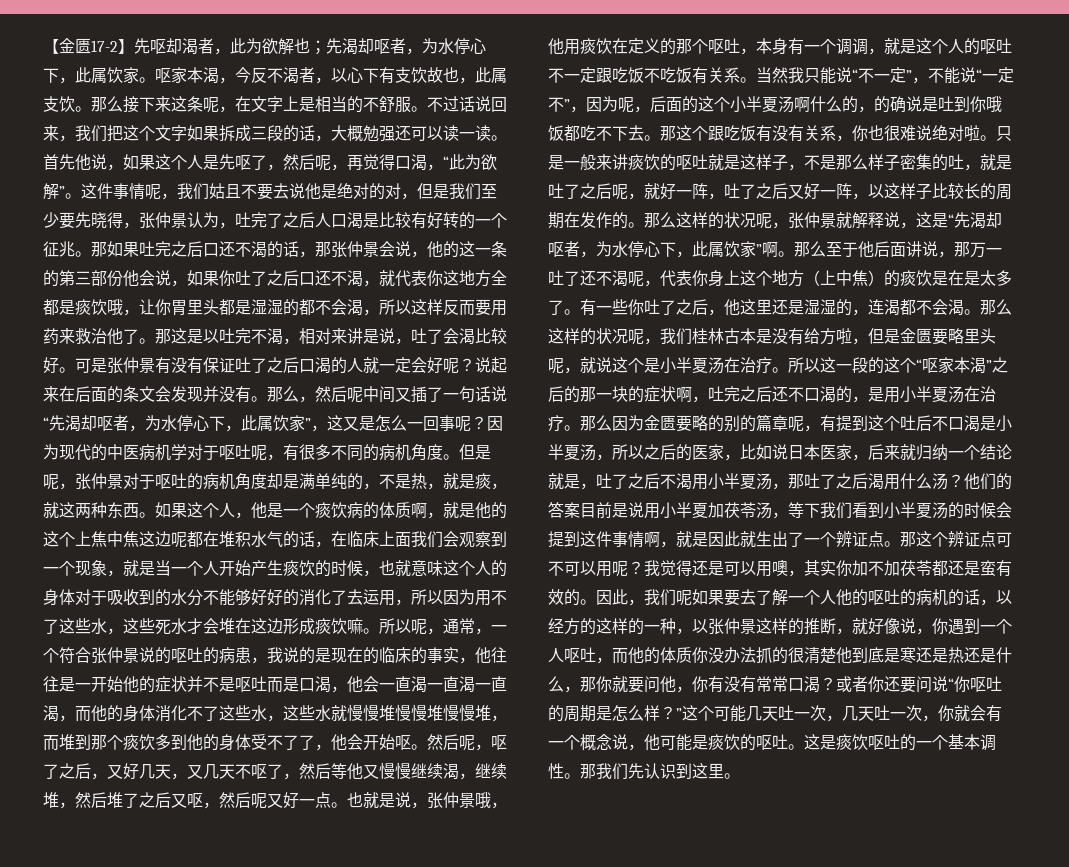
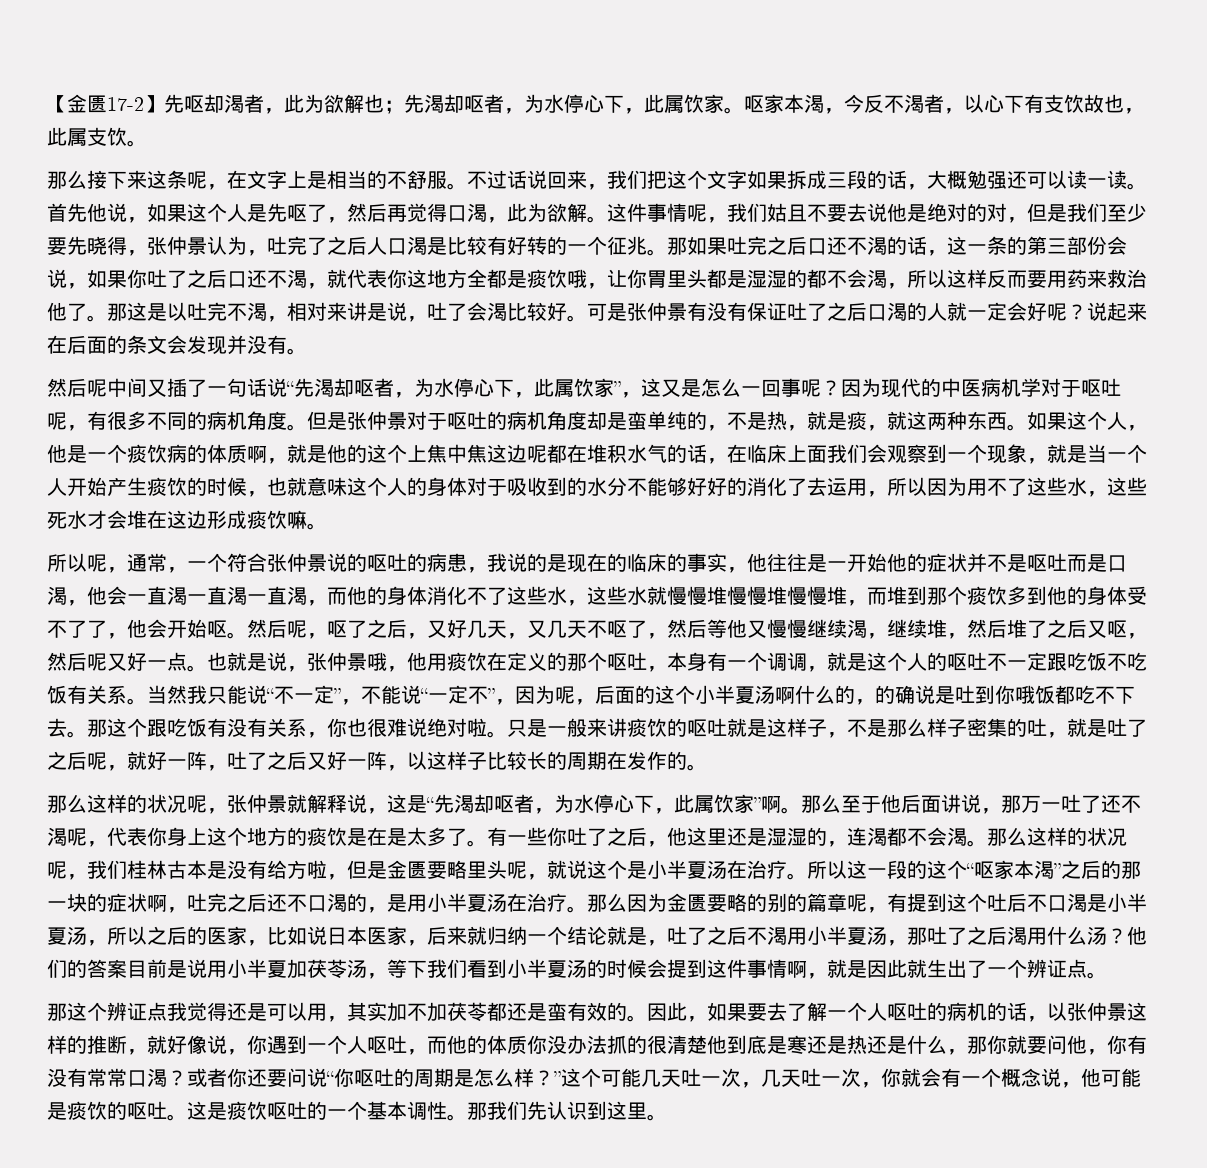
- 呕家本渴，今反不渴者，以心下有支饮故也，此属支饮。那么接下来这条呢，在文字上是相当的不舒服。
+ 呕家本渴，今反不渴者，以心下有支饮故也，此属支饮。
+ 那么接下来这条呢，在文字上是相当的不舒服。
- 首先他说，如果这个人是先呕了，然后呢，再觉得口渴，“此为欲解”。
+ 首先他说，如果这个人是先呕了，然后再觉得口渴，此为欲解。
- 那如果吐完之后口还不渴的话，那张仲景会说，他的这一条的第三部份他会说，如果你吐了之后口还不渴，就代表你这地方全都是痰饮哦，让你胃里头都是湿湿的都不会渴，所以这样反而要用药来救治他了。
+ 那如果吐完之后口还不渴的话，这一条的第三部份会说，如果你吐了之后口还不渴，就代表你这地方全都是痰饮哦，让你胃里头都是湿湿的都不会渴，所以这样反而要用药来救治他了。
- 说起来在后面的条文会发现并没有。那么，然后呢中间又插了一句话说“先渴却呕者，为水停心下，此属饮家”，这又是怎么一回事呢？
+ 说起来在后面的条文会发现并没有。
+ 然后呢中间又插了一句话说“先渴却呕者，为水停心下，此属饮家”，这又是怎么一回事呢？
- 但是呢，张仲景对于呕吐的病机角度却是满单纯的，不是热，就是痰，就这两种东西。
+ 但是张仲景对于呕吐的病机角度却是蛮单纯的，不是热，就是痰，就这两种东西。
- 如果这个人，他是一个痰饮病的体质啊，就是他的这个上焦中焦这边呢都在堆积水气的话，在临床上面我们会观察到一个现象，就是当一个人开始产生痰饮的时候，也就意味这个人的身体对于吸收到的水分不能够好好的消化了去运用，所以因为用不了这些水，这些死水才会堆在这边形成痰饮嘛。所以呢，通常，一个符合张仲景说的呕吐的病患，我说的是现在的临床的事实，他往往是一开始他的症状并不是呕吐而是口渴，他会一直渴一直渴一直渴，而他的身体消化不了这些水，这些水就慢慢堆慢慢堆慢慢堆，而堆到那个痰饮多到他的身体受不了了，他会开始呕。
+ 如果这个人，他是一个痰饮病的体质啊，就是他的这个上焦中焦这边呢都在堆积水气的话，在临床上面我们会观察到一个现象，就是当一个人开始产生痰饮的时候，也就意味这个人的身体对于吸收到的水分不能够好好的消化了去运用，所以因为用不了这些水，这些死水才会堆在这边形成痰饮嘛。
+ 所以呢，通常，一个符合张仲景说的呕吐的病患，我说的是现在的临床的事实，他往往是一开始他的症状并不是呕吐而是口渴，他会一直渴一直渴一直渴，而他的身体消化不了这些水，这些水就慢慢堆慢慢堆慢慢堆，而堆到那个痰饮多到他的身体受不了了，他会开始呕。
- 只是一般来讲痰饮的呕吐就是这样子，不是那么样子密集的吐，就是吐了之后呢，就好一阵，吐了之后又好一阵，以这样子比较长的周期在发作的。那么这样的状况呢，张仲景就解释说，这是“先渴却呕者，为水停心下，此属饮家”啊。
+ 只是一般来讲痰饮的呕吐就是这样子，不是那么样子密集的吐，就是吐了之后呢，就好一阵，吐了之后又好一阵，以这样子比较长的周期在发作的。
+ 那么这样的状况呢，张仲景就解释说，这是“先渴却呕者，为水停心下，此属饮家”啊。
- 那么至于他后面讲说，那万一吐了还不渴呢，代表你身上这个地方（上中焦）的痰饮是在是太多了。
+ 那么至于他后面讲说，那万一吐了还不渴呢，代表你身上这个地方的痰饮是在是太多了。
- 他们的答案目前是说用小半夏加茯苓汤，等下我们看到小半夏汤的时候会提到这件事情啊，就是因此就生出了一个辨证点。那这个辨证点可不可以用呢？我觉得还是可以用噢，其实你加不加茯苓都还是蛮有效的。
+ 他们的答案目前是说用小半夏加茯苓汤，等下我们看到小半夏汤的时候会提到这件事情啊，就是因此就生出了一个辨证点。
+ 那这个辨证点我觉得还是可以用，其实加不加茯苓都还是蛮有效的。
- 因此，我们呢如果要去了解一个人他的呕吐的病机的话，以经方的这样的一种，以张仲景这样的推断，就好像说，你遇到一个人呕吐，而他的体质你没办法抓的很清楚他到底是寒还是热还是什么，那你就要问他，你有没有常常口渴？
+ 因此，如果要去了解一个人呕吐的病机的话，以张仲景这样的推断，就好像说，你遇到一个人呕吐，而他的体质你没办法抓的很清楚他到底是寒还是热还是什么，那你就要问他，你有没有常常口渴？

